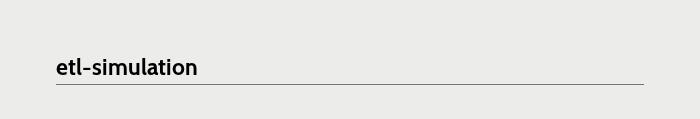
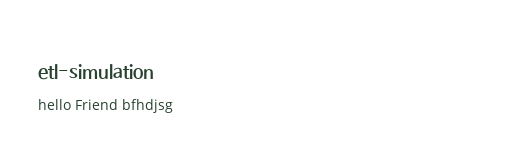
+ hello Friend bfhdjsg

